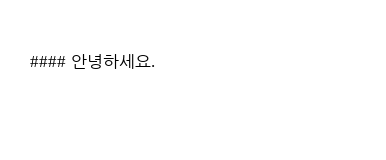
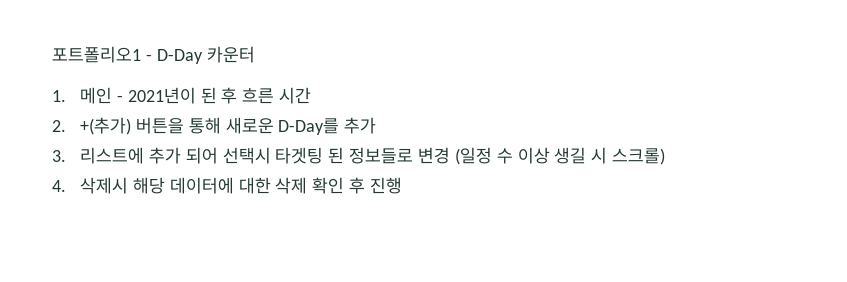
- #### 안녕하세요.
+ 포트폴리오1 - D-Day 카운터
+ 1. 메인 - 2021년이 된 후 흐른 시간
+ 2. +(추가) 버튼을 통해 새로운 D-Day를 추가
+ 3. 리스트에 추가 되어 선택시 타겟팅 된 정보들로 변경 (일정 수 이상 생길 시 스크롤)
+ 4. 삭제시 해당 데이터에 대한 삭제 확인 후 진행

